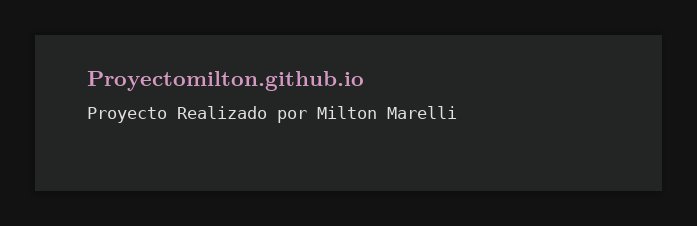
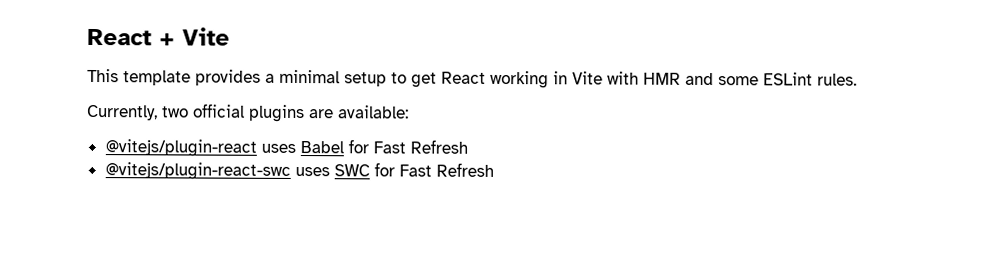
- Proyectomilton.github.io
- Proyecto Realizado por Milton Marelli
+ React + Vite
+ This template provides a minimal setup to get React working in Vite with HMR and some ESLint rules.
+ Currently, two official plugins are available:
+ @vitejs/plugin-react uses Babel for Fast Refresh
+ @vitejs/plugin-react-swc uses SWC for Fast Refresh

